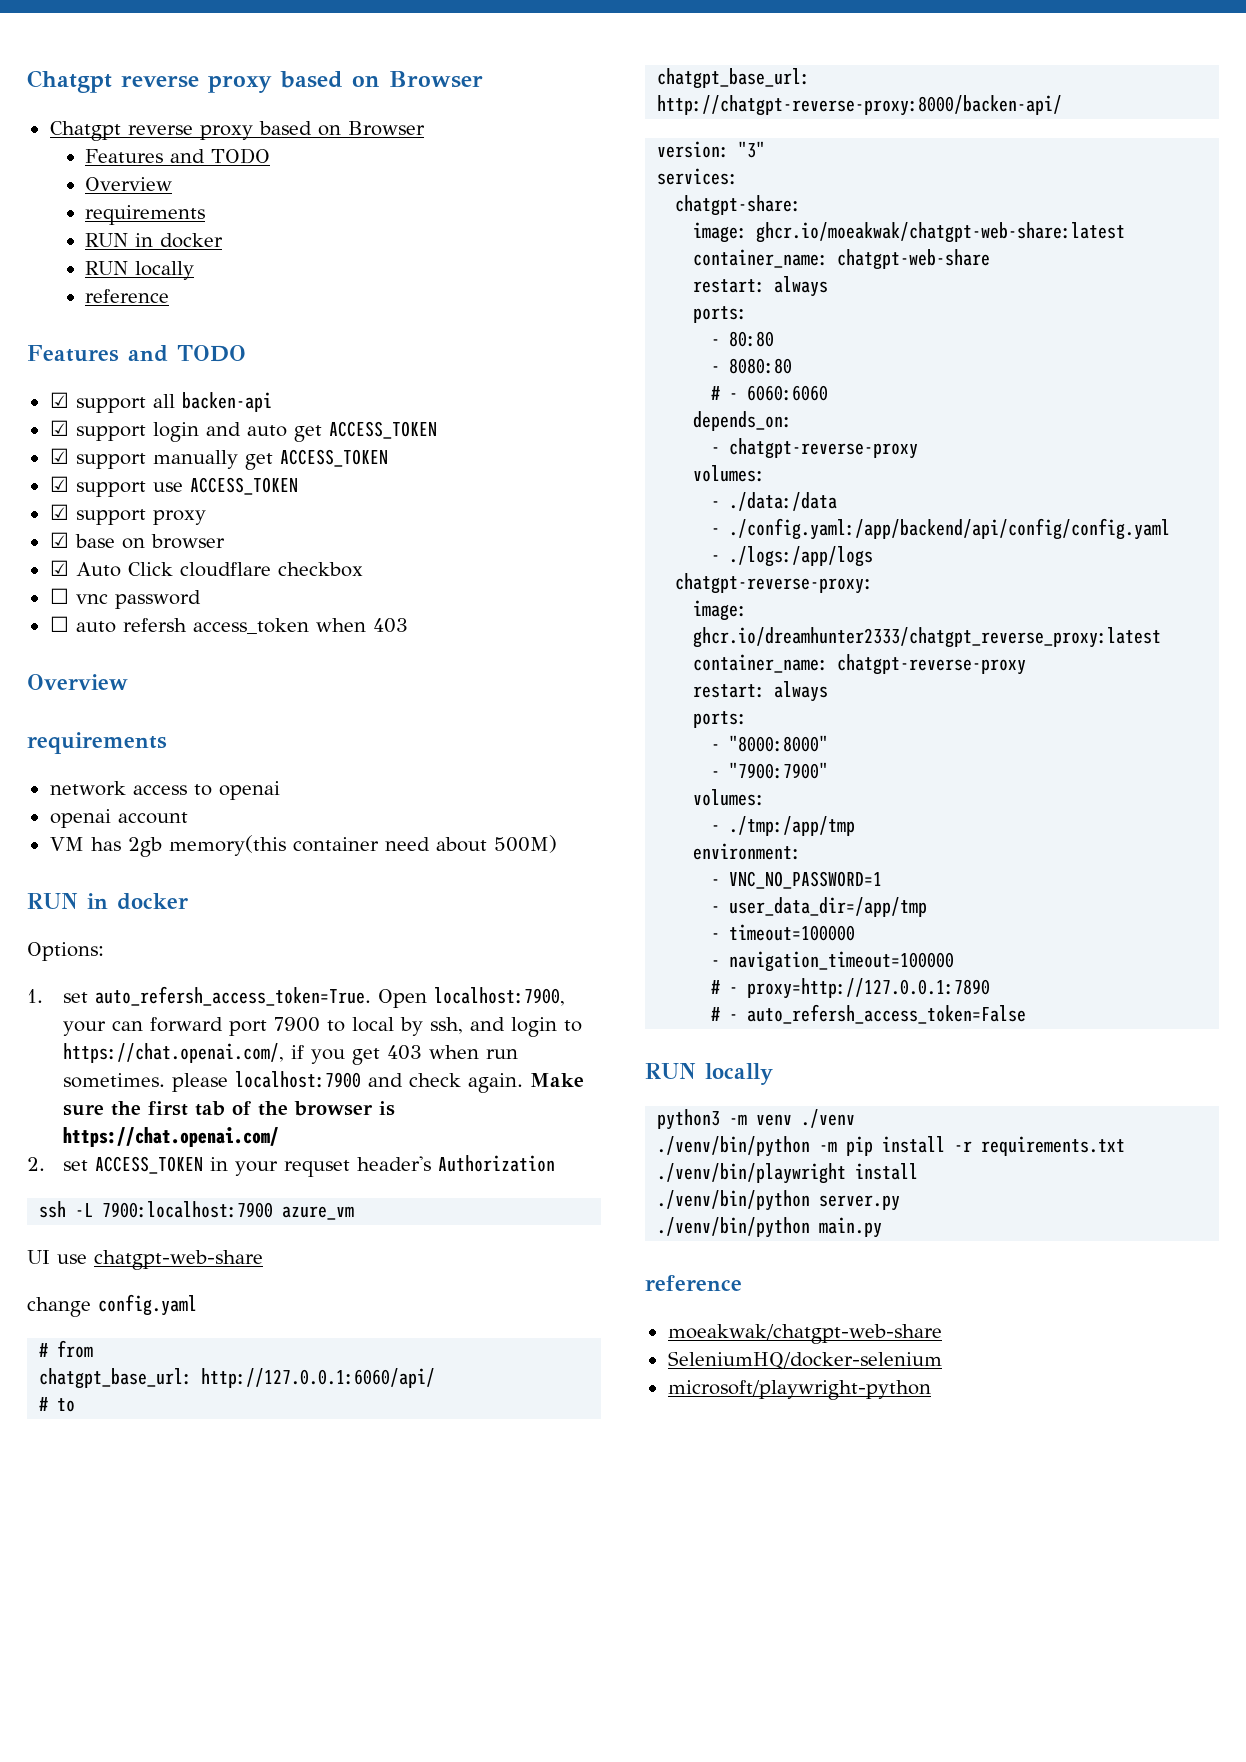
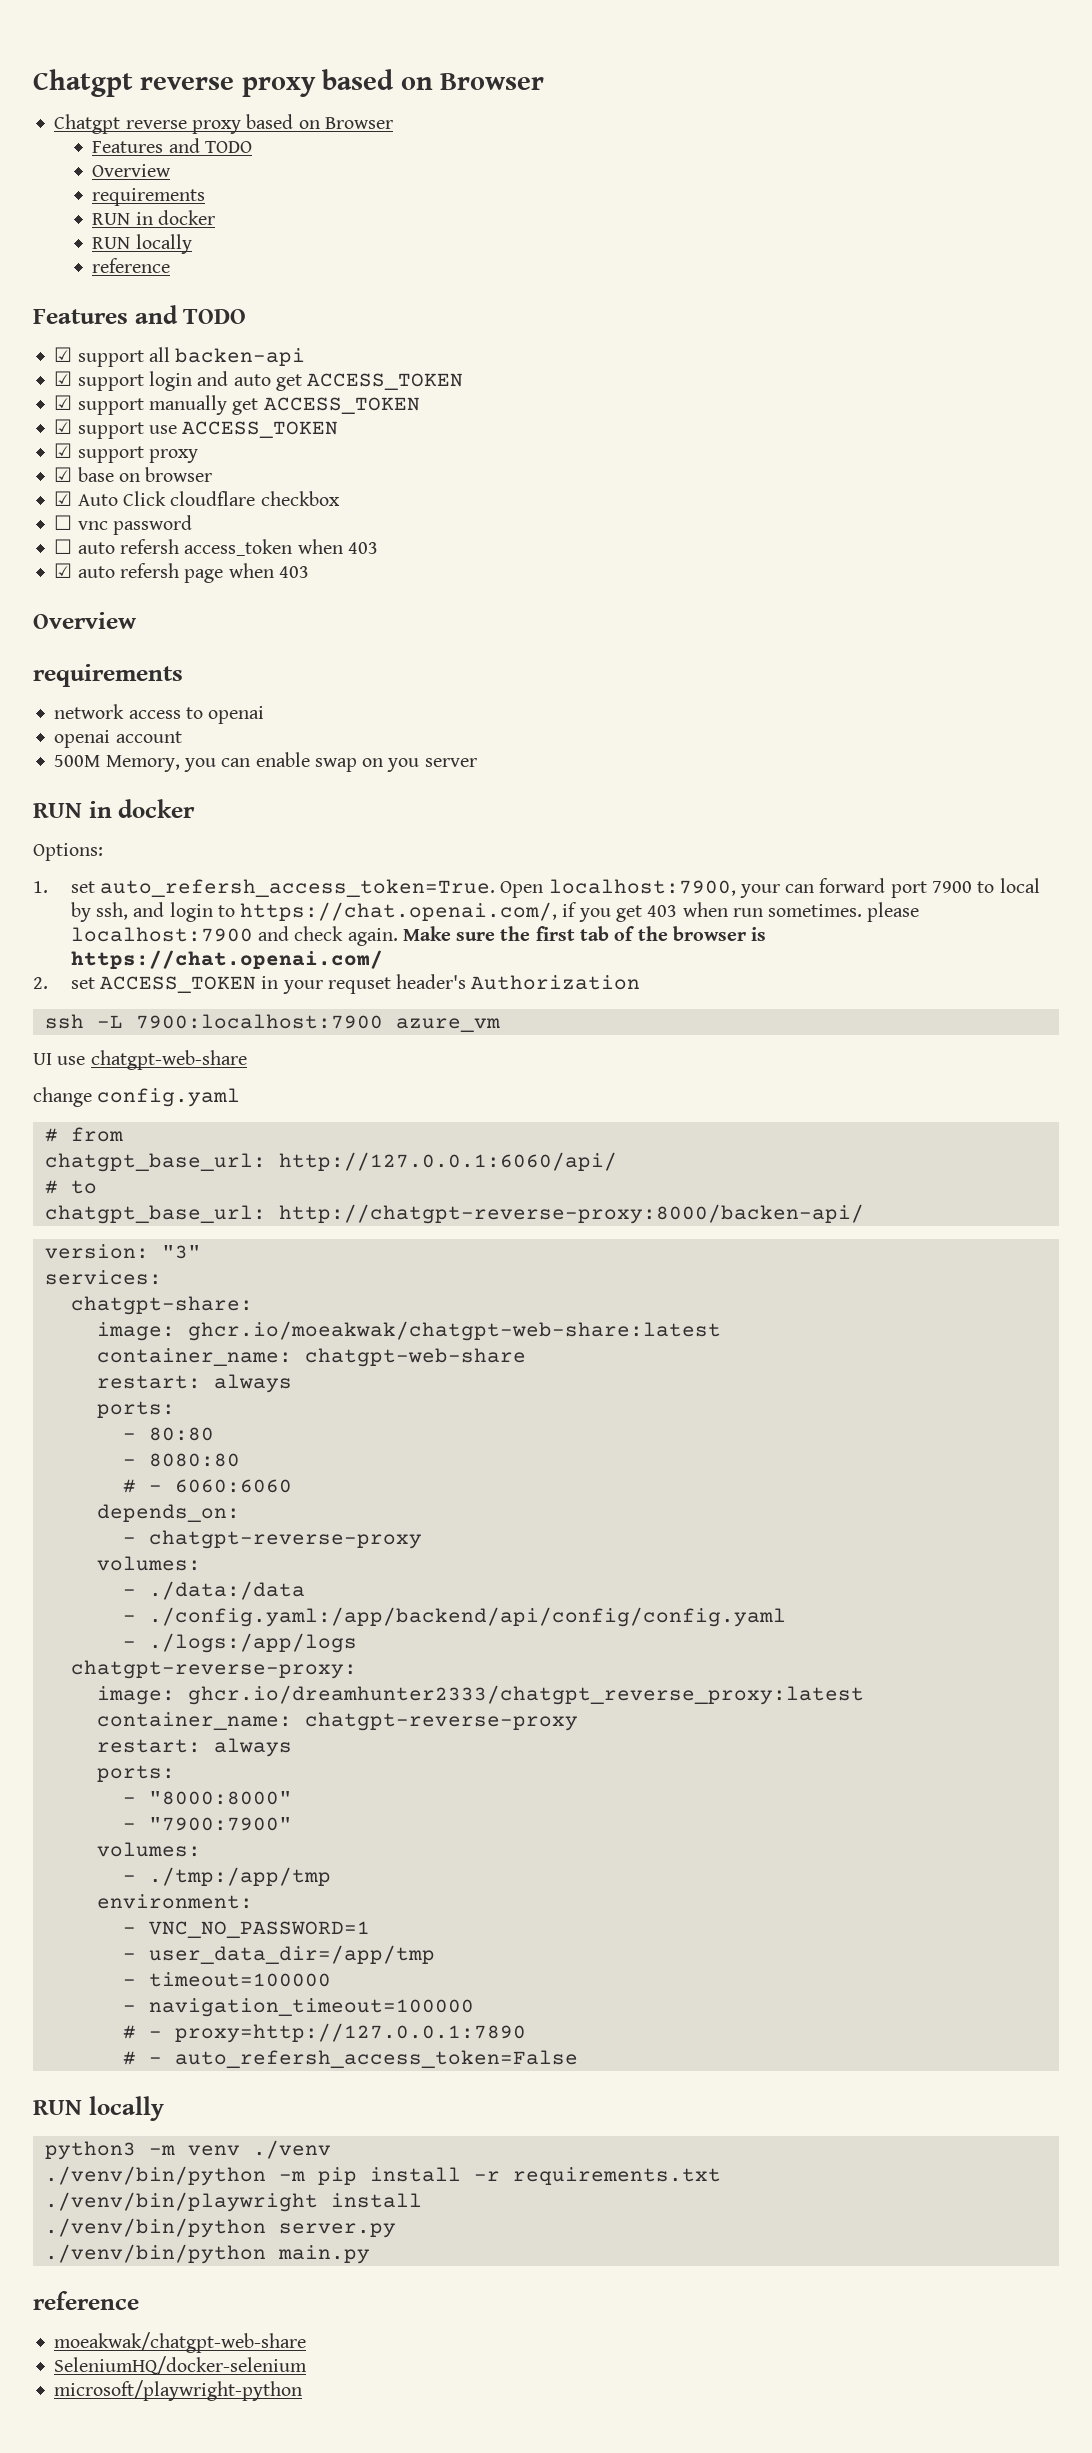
+ ☑ auto refersh page when 403
- VM has 2gb memory(this container need about 500M)
+ 500M Memory, you can enable swap on you server

